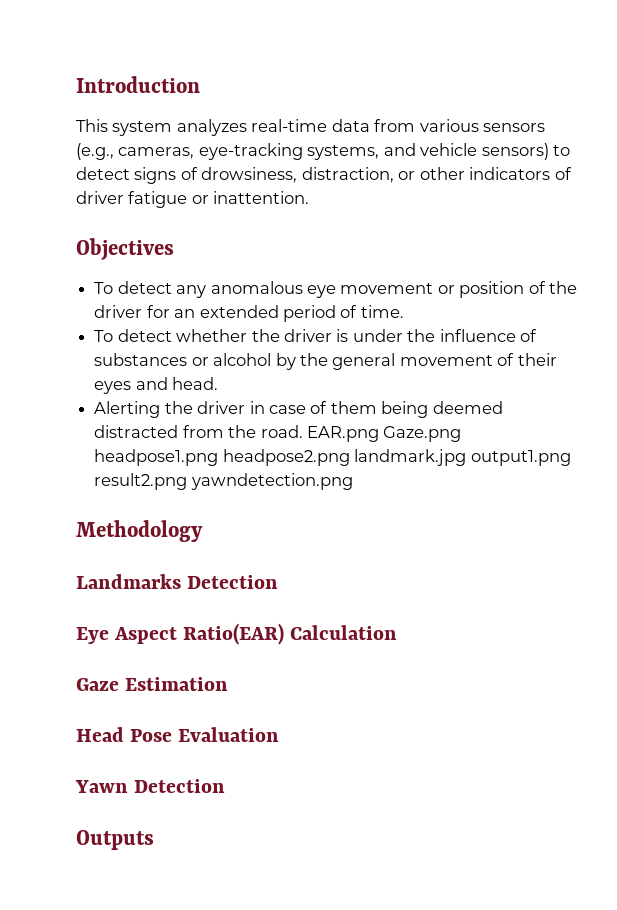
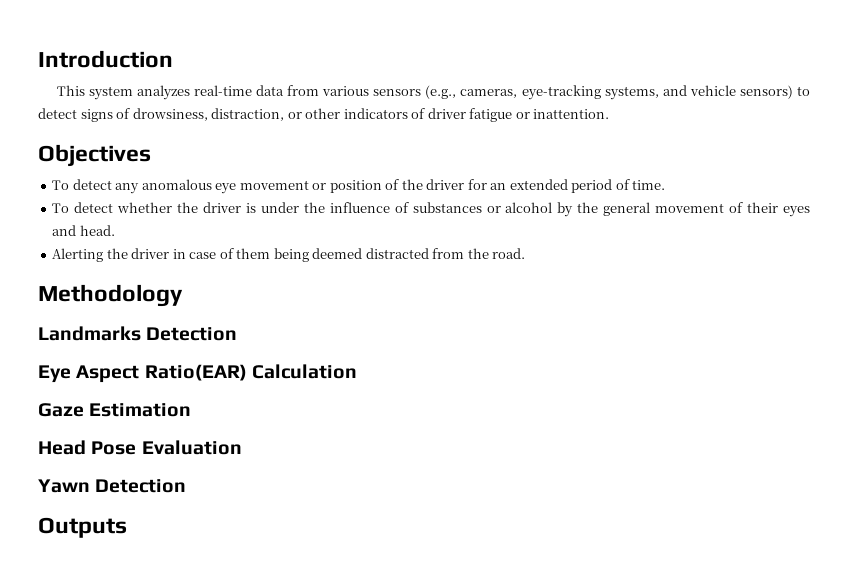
- EAR.png Gaze.png headpose1.png headpose2.png landmark.jpg output1.png result2.png yawndetection.png

